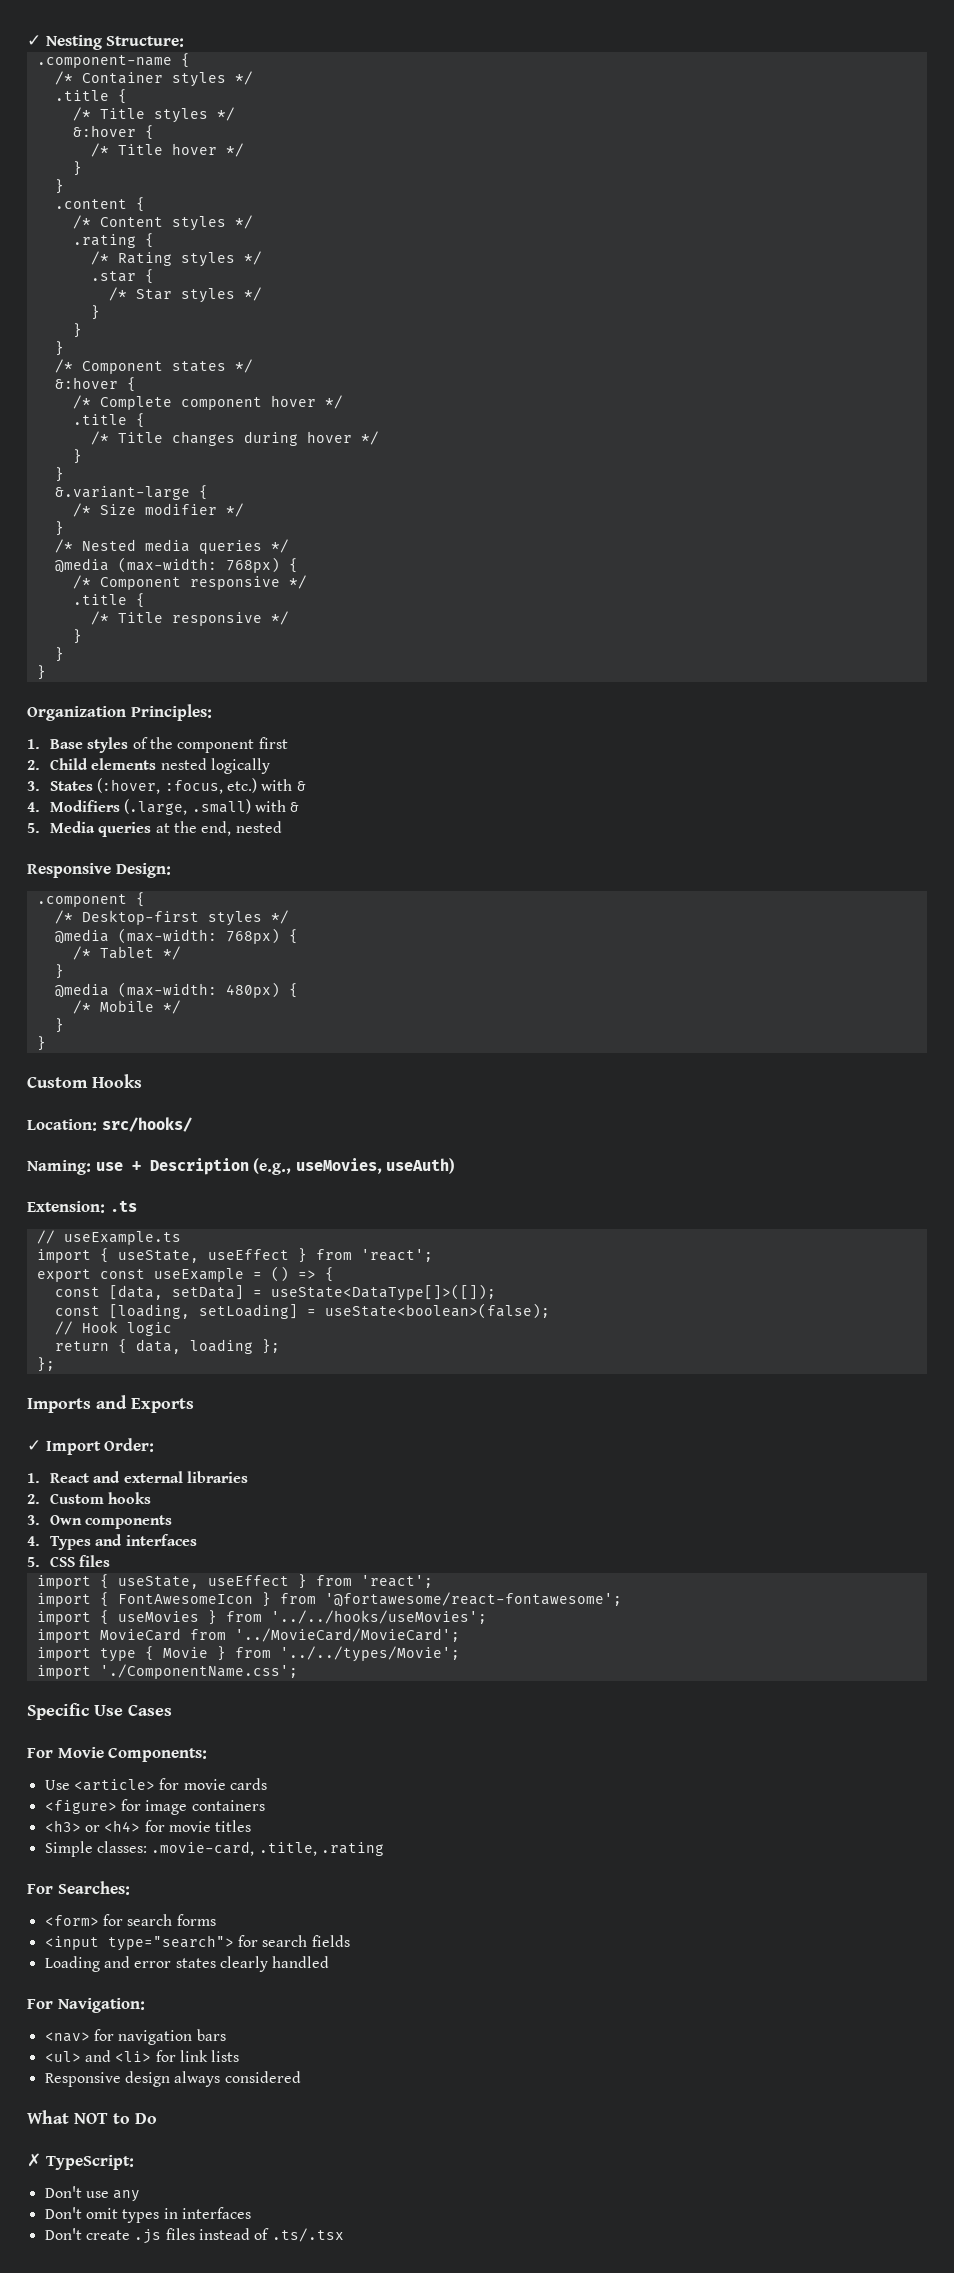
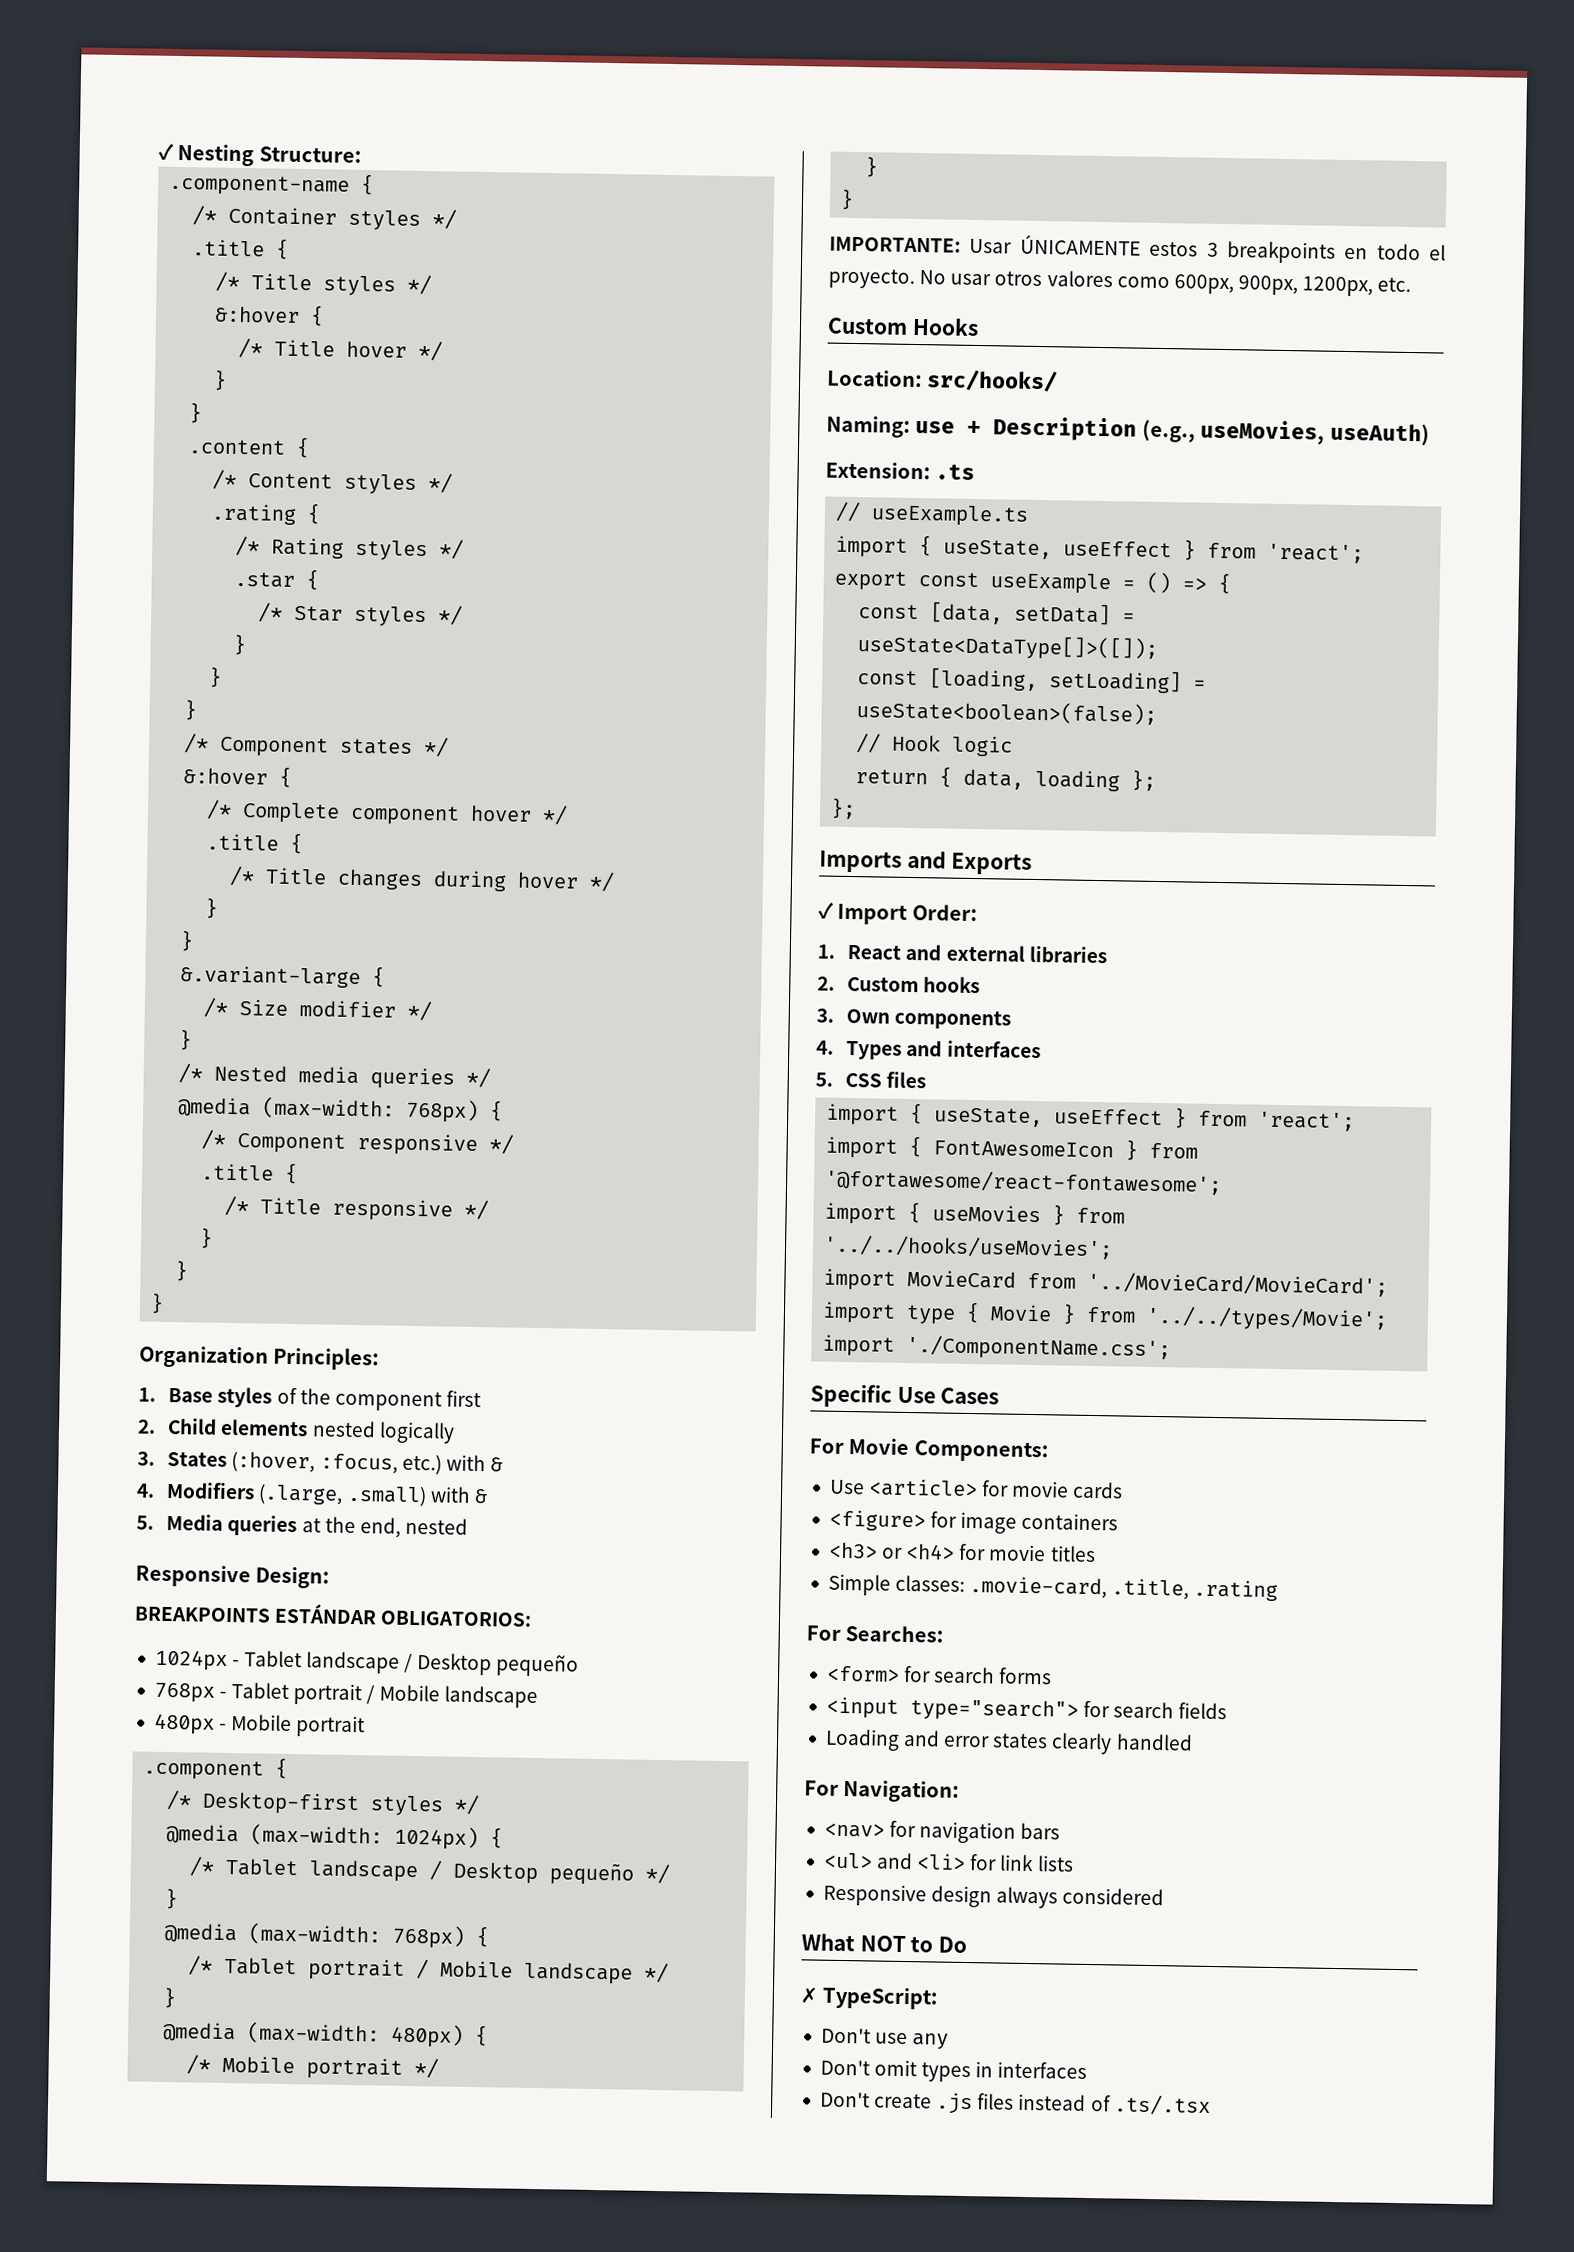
+ BREAKPOINTS ESTÁNDAR OBLIGATORIOS:
+ 1024px - Tablet landscape / Desktop pequeño
+ 768px - Tablet portrait / Mobile landscape
+ 480px - Mobile portrait
+ @media (max-width: 1024px) {
+ /* Tablet landscape / Desktop pequeño */
+ }
- /* Tablet */
+ /* Tablet portrait / Mobile landscape */
- /* Mobile */
+ /* Mobile portrait */
  }
  }
+ IMPORTANTE: Usar ÚNICAMENTE estos 3 breakpoints en todo el proyecto. No usar otros valores como 600px, 900px, 1200px, etc.

